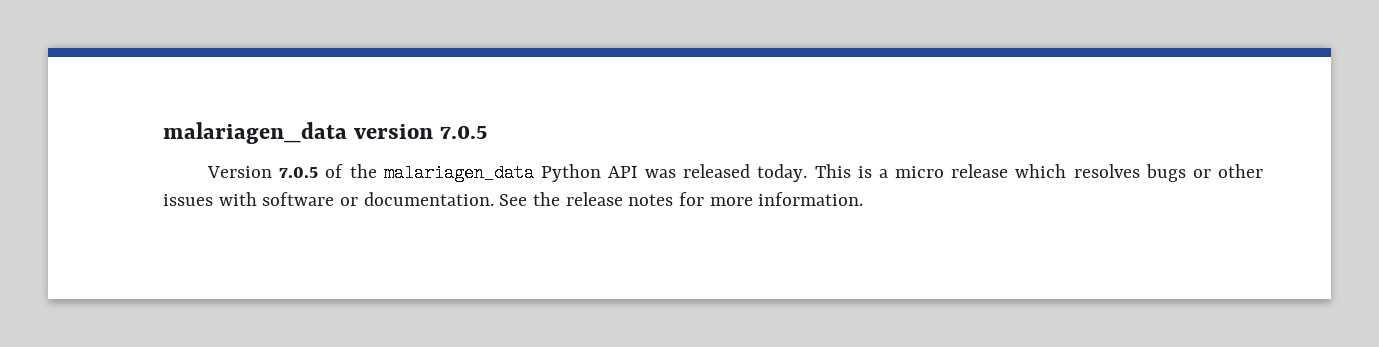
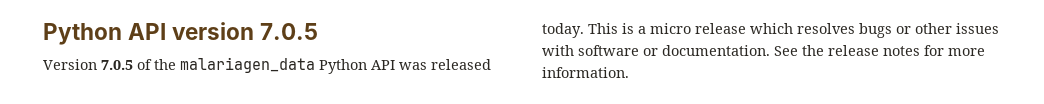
- malariagen_data version 7.0.5
+ Python API version 7.0.5

